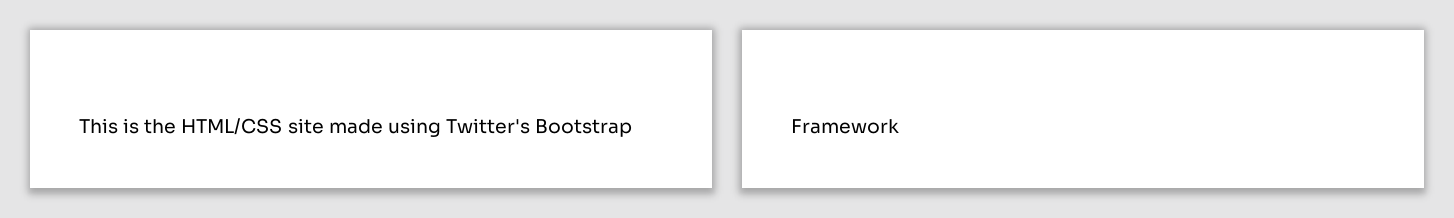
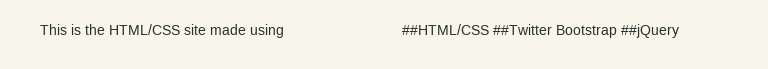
- This is the HTML/CSS site made using Twitter's Bootstrap Framework
+ This is the HTML/CSS site made using ##HTML/CSS ##Twitter Bootstrap ##jQuery

